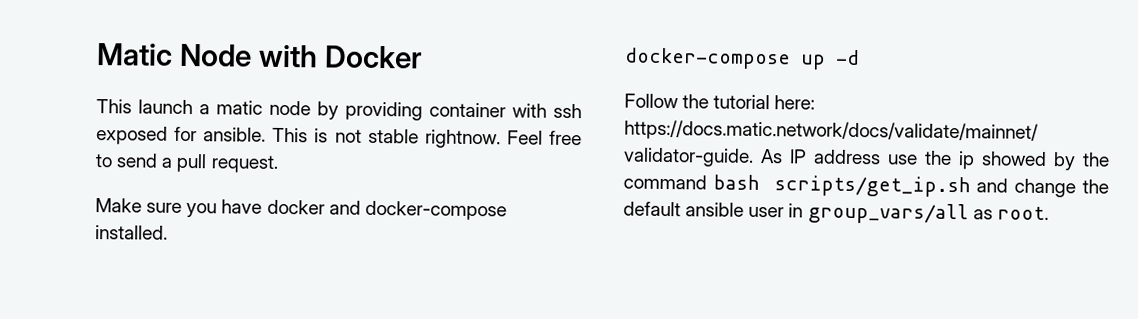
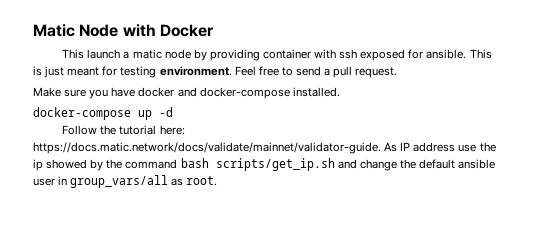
- This is not stable rightnow.
+ This is just meant for testing environment.

